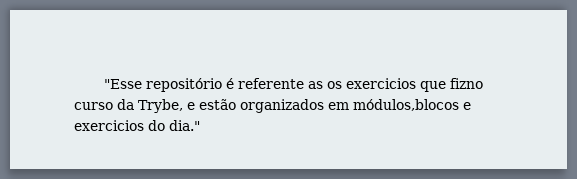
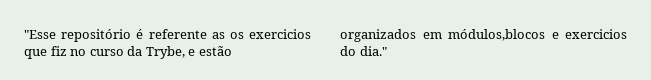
- "Esse repositório é referente as os exercicios que fizno curso da Trybe, e estão organizados em módulos,blocos e exercicios do dia."
+ "Esse repositório é referente as os exercicios que fiz no curso da Trybe, e estão organizados em módulos,blocos e exercicios do dia."

